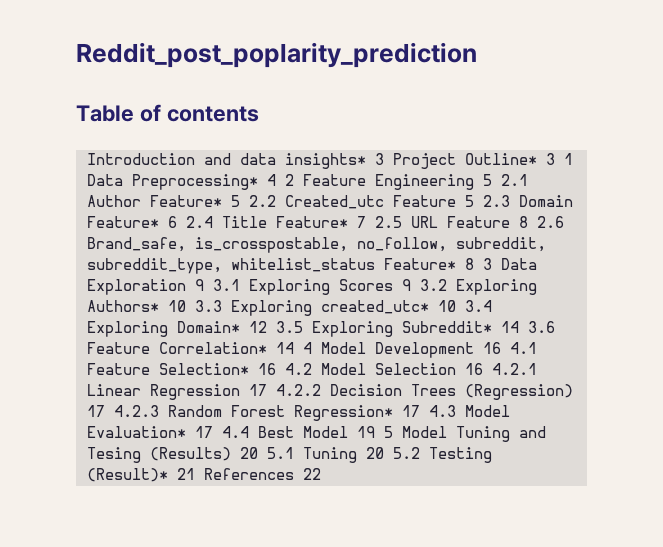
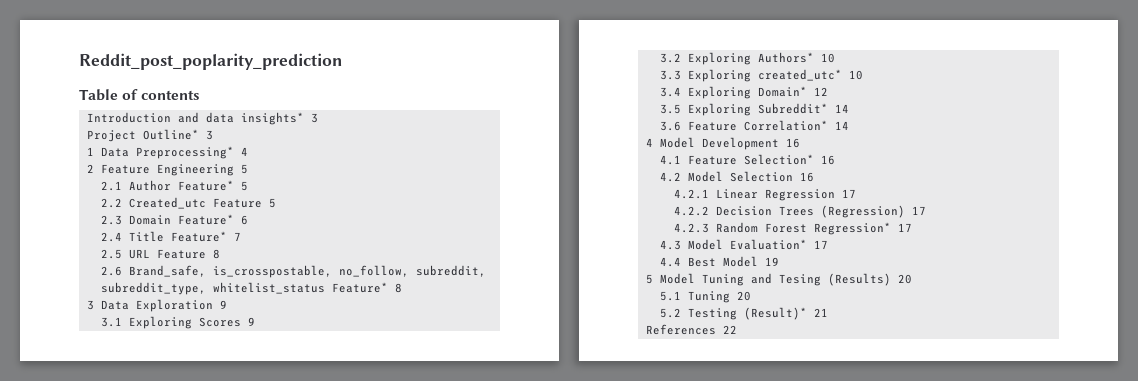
- Introduction and data insights* 3 Project Outline* 3 1 Data Preprocessing* 4 2 Feature Engineering 5 2.1 Author Feature* 5 2.2 Created_utc Feature 5 2.3 Domain Feature* 6 2.4 Title Feature* 7 2.5 URL Feature 8 2.6 Brand_safe, is_crosspostable, no_follow, subreddit, subreddit_type, whitelist_status Feature* 8 3 Data Exploration 9 3.1 Exploring Scores 9 3.2 Exploring Authors* 10 3.3 Exploring created_utc* 10 3.4 Exploring Domain* 12 3.5 Exploring Subreddit* 14 3.6 Feature Correlation* 14 4 Model Development 16 4.1 Feature Selection* 16 4.2 Model Selection 16 4.2.1 Linear Regression 17 4.2.2 Decision Trees (Regression) 17 4.2.3 Random Forest Regression* 17 4.3 Model Evaluation* 17 4.4 Best Model 19 5 Model Tuning and Tesing (Results) 20 5.1 Tuning 20 5.2 Testing (Result)* 21 References 22
+ Introduction and data insights* 3
+ Project Outline* 3
+ 1 Data Preprocessing* 4
+ 2 Feature Engineering 5
+ 2.1 Author Feature* 5
+ 2.2 Created_utc Feature 5
+ 2.3 Domain Feature* 6
+ 2.4 Title Feature* 7
+ 2.5 URL Feature 8
+ 2.6 Brand_safe, is_crosspostable, no_follow, subreddit, subreddit_type, whitelist_status Feature* 8
+ 3 Data Exploration 9
+ 3.1 Exploring Scores 9
+ 3.2 Exploring Authors* 10
+ 3.3 Exploring created_utc* 10
+ 3.4 Exploring Domain* 12
+ 3.5 Exploring Subreddit* 14
+ 3.6 Feature Correlation* 14
+ 4 Model Development 16
+ 4.1 Feature Selection* 16
+ 4.2 Model Selection 16
+ 4.2.1 Linear Regression 17
+ 4.2.2 Decision Trees (Regression) 17
+ 4.2.3 Random Forest Regression* 17
+ 4.3 Model Evaluation* 17
+ 4.4 Best Model 19
+ 5 Model Tuning and Tesing (Results) 20
+ 5.1 Tuning 20
+ 5.2 Testing (Result)* 21
+ References 22

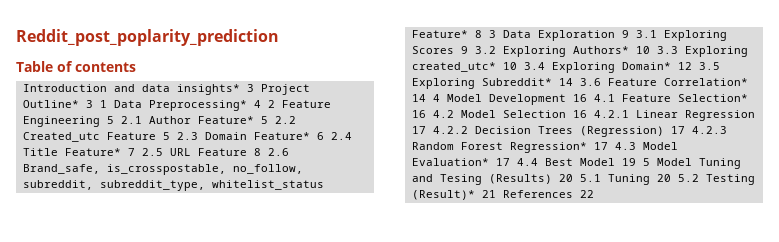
- Introduction and data insights* 3
- Project Outline* 3
- 1 Data Preprocessing* 4
- 2 Feature Engineering 5
- 2.1 Author Feature* 5
- 2.2 Created_utc Feature 5
- 2.3 Domain Feature* 6
- 2.4 Title Feature* 7
- 2.5 URL Feature 8
- 2.6 Brand_safe, is_crosspostable, no_follow, subreddit, subreddit_type, whitelist_status Feature* 8
- 3 Data Exploration 9
- 3.1 Exploring Scores 9
- 3.2 Exploring Authors* 10
- 3.3 Exploring created_utc* 10
- 3.4 Exploring Domain* 12
- 3.5 Exploring Subreddit* 14
- 3.6 Feature Correlation* 14
- 4 Model Development 16
- 4.1 Feature Selection* 16
- 4.2 Model Selection 16
- 4.2.1 Linear Regression 17
- 4.2.2 Decision Trees (Regression) 17
- 4.2.3 Random Forest Regression* 17
- 4.3 Model Evaluation* 17
- 4.4 Best Model 19
- 5 Model Tuning and Tesing (Results) 20
- 5.1 Tuning 20
- 5.2 Testing (Result)* 21
- References 22
+ Introduction and data insights* 3 Project Outline* 3 1 Data Preprocessing* 4 2 Feature Engineering 5 2.1 Author Feature* 5 2.2 Created_utc Feature 5 2.3 Domain Feature* 6 2.4 Title Feature* 7 2.5 URL Feature 8 2.6 Brand_safe, is_crosspostable, no_follow, subreddit, subreddit_type, whitelist_status Feature* 8 3 Data Exploration 9 3.1 Exploring Scores 9 3.2 Exploring Authors* 10 3.3 Exploring created_utc* 10 3.4 Exploring Domain* 12 3.5 Exploring Subreddit* 14 3.6 Feature Correlation* 14 4 Model Development 16 4.1 Feature Selection* 16 4.2 Model Selection 16 4.2.1 Linear Regression 17 4.2.2 Decision Trees (Regression) 17 4.2.3 Random Forest Regression* 17 4.3 Model Evaluation* 17 4.4 Best Model 19 5 Model Tuning and Tesing (Results) 20 5.1 Tuning 20 5.2 Testing (Result)* 21 References 22

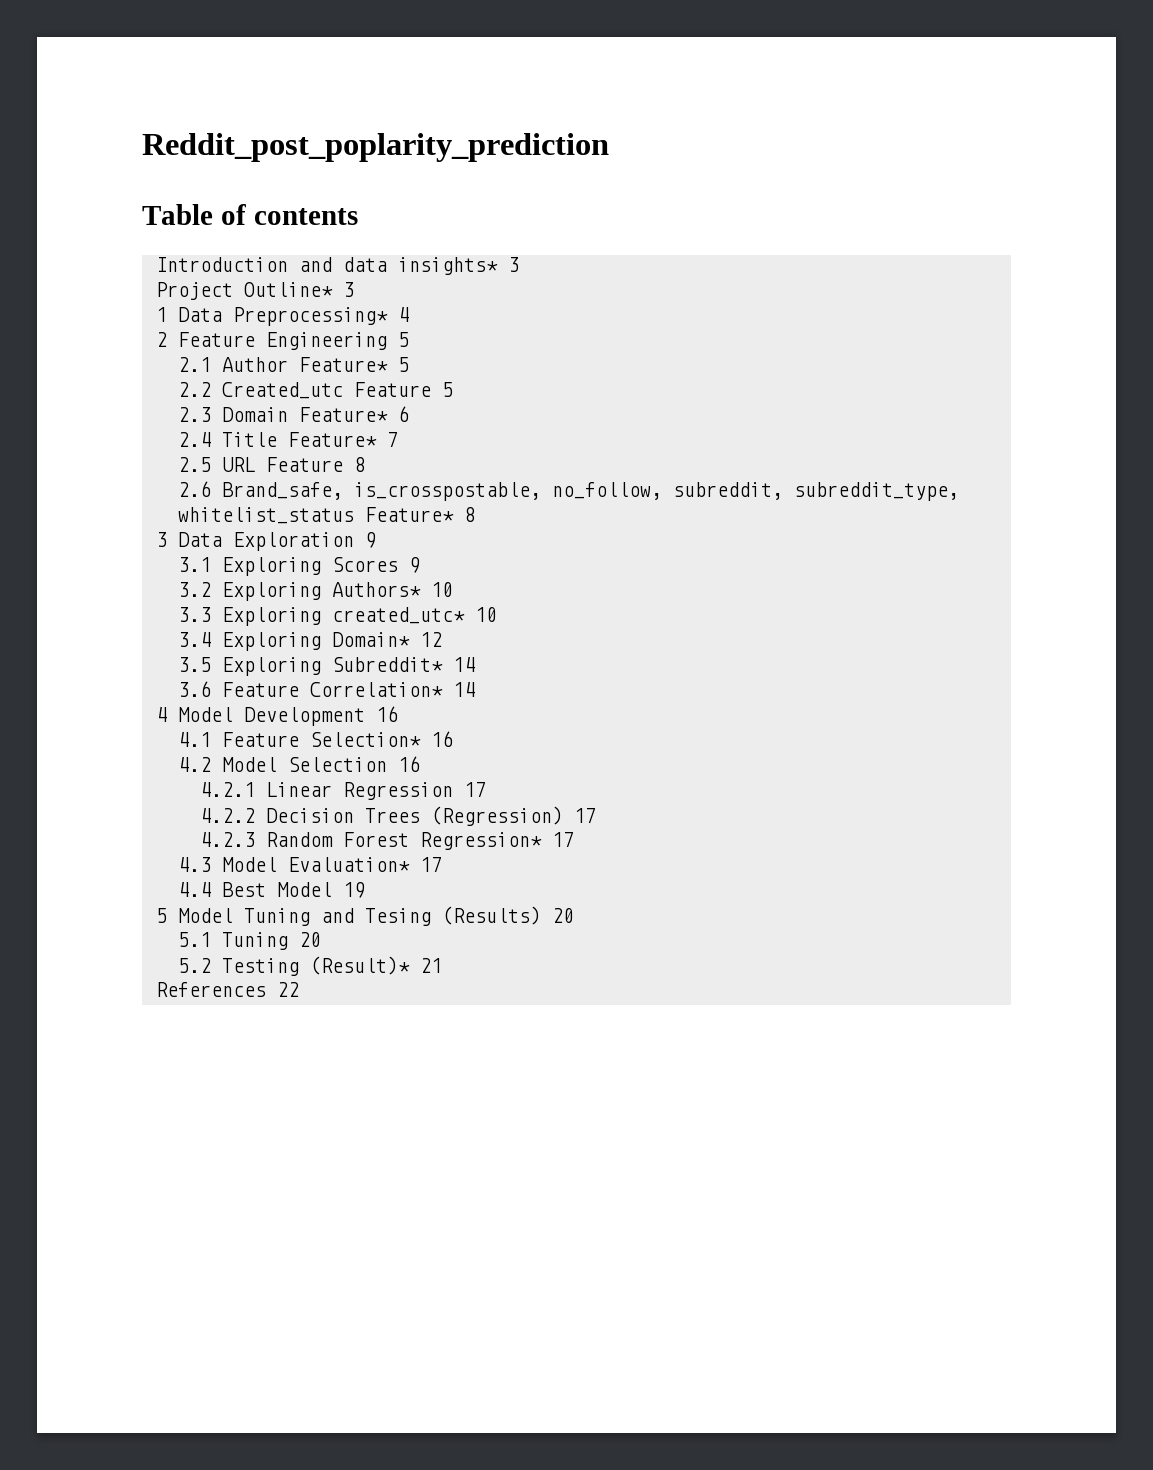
- Introduction and data insights* 3 Project Outline* 3 1 Data Preprocessing* 4 2 Feature Engineering 5 2.1 Author Feature* 5 2.2 Created_utc Feature 5 2.3 Domain Feature* 6 2.4 Title Feature* 7 2.5 URL Feature 8 2.6 Brand_safe, is_crosspostable, no_follow, subreddit, subreddit_type, whitelist_status Feature* 8 3 Data Exploration 9 3.1 Exploring Scores 9 3.2 Exploring Authors* 10 3.3 Exploring created_utc* 10 3.4 Exploring Domain* 12 3.5 Exploring Subreddit* 14 3.6 Feature Correlation* 14 4 Model Development 16 4.1 Feature Selection* 16 4.2 Model Selection 16 4.2.1 Linear Regression 17 4.2.2 Decision Trees (Regression) 17 4.2.3 Random Forest Regression* 17 4.3 Model Evaluation* 17 4.4 Best Model 19 5 Model Tuning and Tesing (Results) 20 5.1 Tuning 20 5.2 Testing (Result)* 21 References 22
+ Introduction and data insights* 3
+ Project Outline* 3
+ 1 Data Preprocessing* 4
+ 2 Feature Engineering 5
+ 2.1 Author Feature* 5
+ 2.2 Created_utc Feature 5
+ 2.3 Domain Feature* 6
+ 2.4 Title Feature* 7
+ 2.5 URL Feature 8
+ 2.6 Brand_safe, is_crosspostable, no_follow, subreddit, subreddit_type, whitelist_status Feature* 8
+ 3 Data Exploration 9
+ 3.1 Exploring Scores 9
+ 3.2 Exploring Authors* 10
+ 3.3 Exploring created_utc* 10
+ 3.4 Exploring Domain* 12
+ 3.5 Exploring Subreddit* 14
+ 3.6 Feature Correlation* 14
+ 4 Model Development 16
+ 4.1 Feature Selection* 16
+ 4.2 Model Selection 16
+ 4.2.1 Linear Regression 17
+ 4.2.2 Decision Trees (Regression) 17
+ 4.2.3 Random Forest Regression* 17
+ 4.3 Model Evaluation* 17
+ 4.4 Best Model 19
+ 5 Model Tuning and Tesing (Results) 20
+ 5.1 Tuning 20
+ 5.2 Testing (Result)* 21
+ References 22

